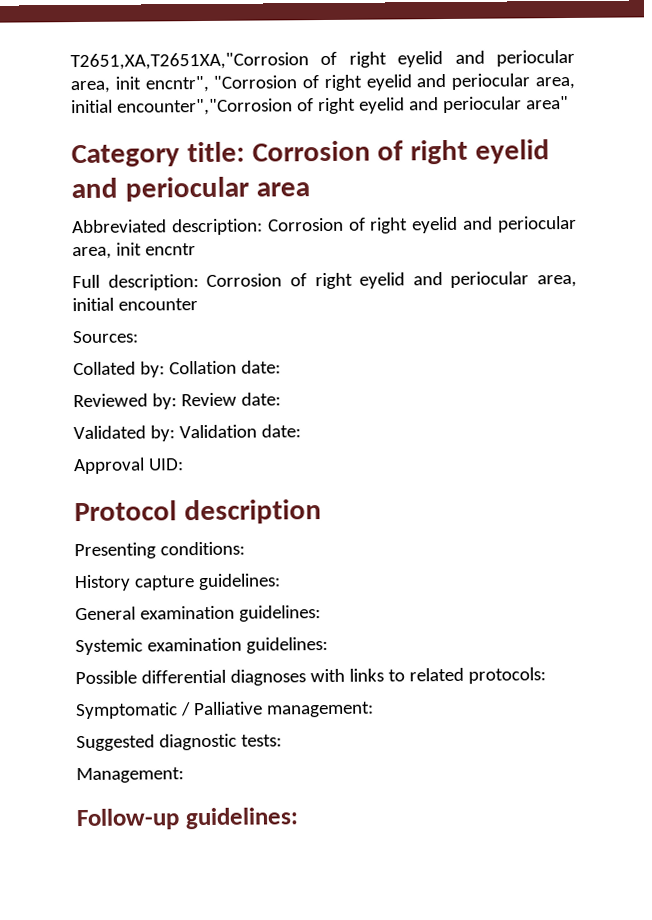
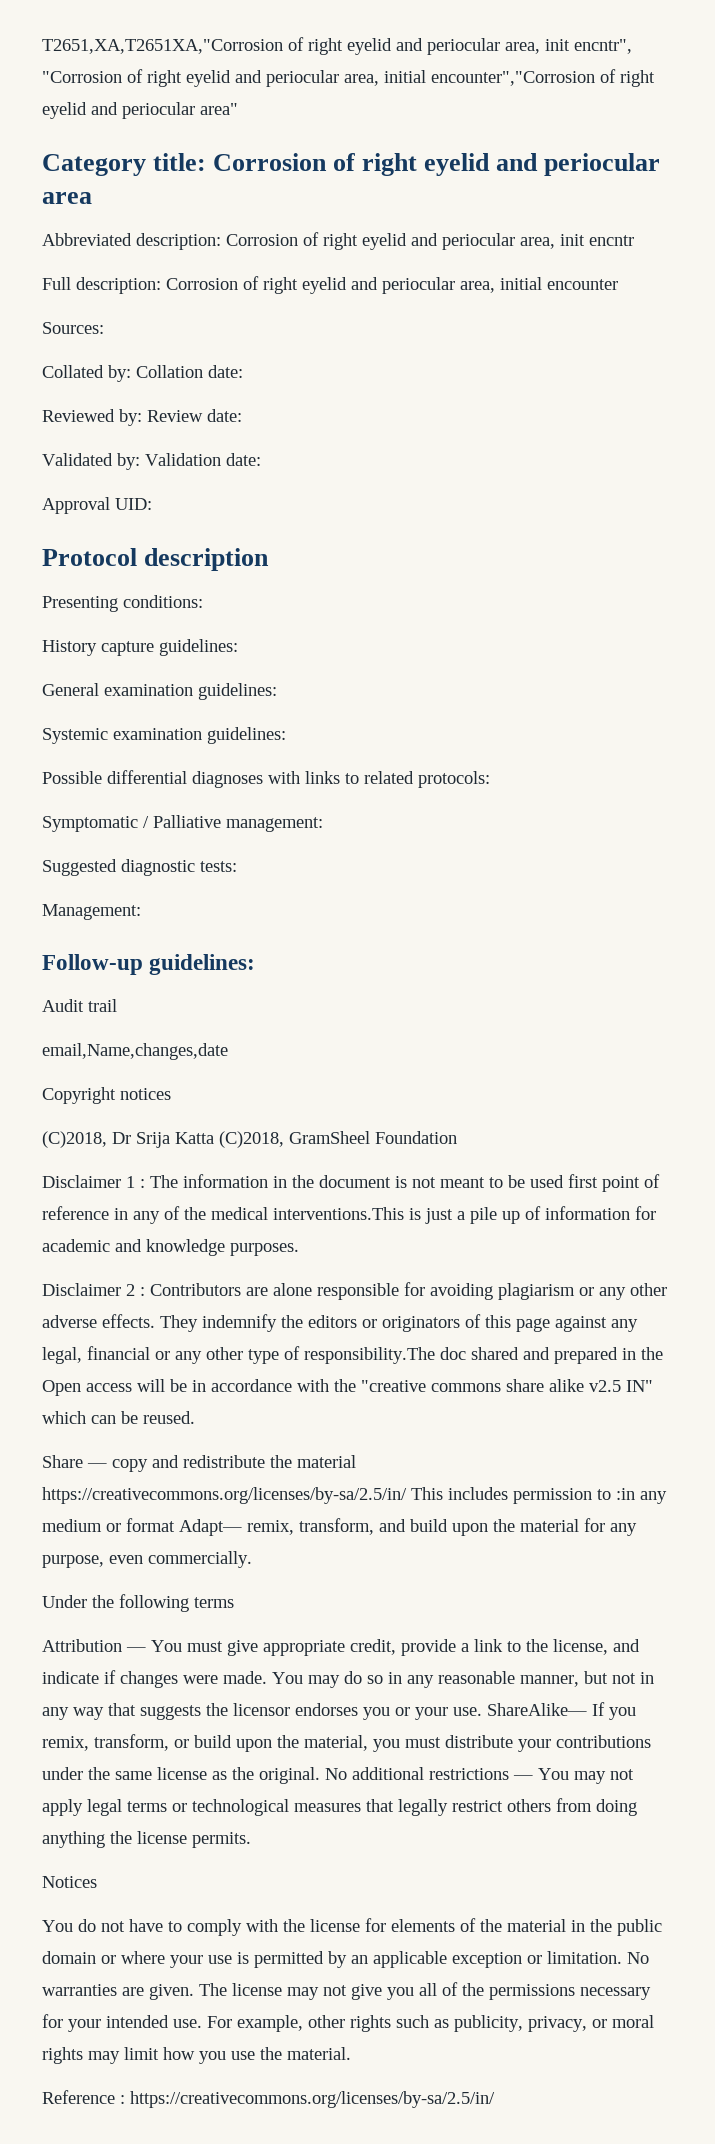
+ Audit trail
+ email,Name,changes,date
+ Copyright notices
+ (C)2018, Dr Srija Katta (C)2018, GramSheel Foundation
+ Disclaimer 1 : The information in the document is not meant to be used first point of reference in any of the medical interventions.This is just a pile up of information for academic and knowledge purposes.
+ Disclaimer 2 : Contributors are alone responsible for avoiding plagiarism or any other adverse effects. They indemnify the editors or originators of this page against any legal, financial or any other type of responsibility.The doc shared and prepared in the Open access will be in accordance with the "creative commons share alike v2.5 IN" which can be reused.
+ Share — copy and redistribute the material https://creativecommons.org/licenses/by-sa/2.5/in/ This includes permission to :in any medium or format Adapt— remix, transform, and build upon the material for any purpose, even commercially.
+ Under the following terms
+ Attribution — You must give appropriate credit, provide a link to the license, and indicate if changes were made. You may do so in any reasonable manner, but not in any way that suggests the licensor endorses you or your use. ShareAlike— If you remix, transform, or build upon the material, you must distribute your contributions under the same license as the original. No additional restrictions — You may not apply legal terms or technological measures that legally restrict others from doing anything the license permits.
+ Notices
+ You do not have to comply with the license for elements of the material in the public domain or where your use is permitted by an applicable exception or limitation. No warranties are given. The license may not give you all of the permissions necessary for your intended use. For example, other rights such as publicity, privacy, or moral rights may limit how you use the material.
+ Reference : https://creativecommons.org/licenses/by-sa/2.5/in/

